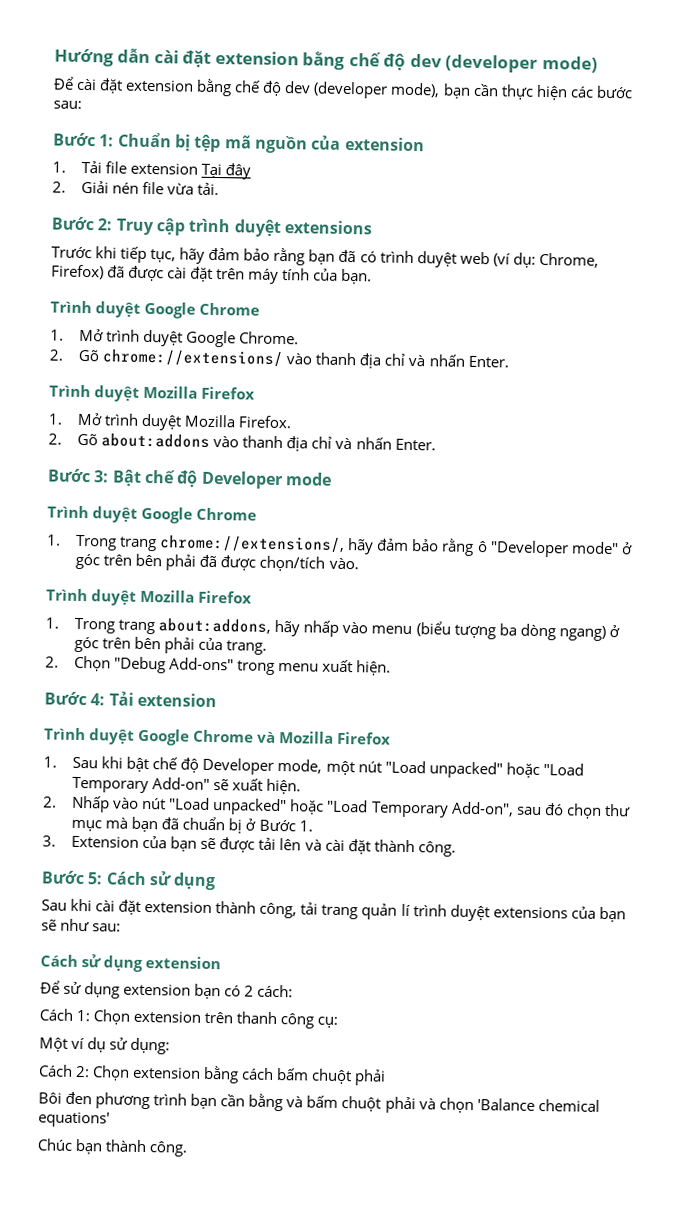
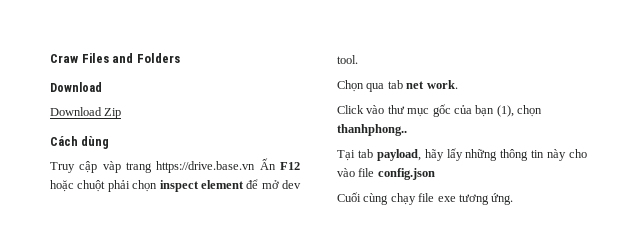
- Hướng dẫn cài đặt extension bằng chế độ dev (developer mode)
- Để cài đặt extension bằng chế độ dev (developer mode), bạn cần thực hiện các bước sau:
- Bước 1: Chuẩn bị tệp mã nguồn của extension
- 1. Tải file extension Tại đây
- 2. Giải nén file vừa tải.
- Bước 2: Truy cập trình duyệt extensions
- Trước khi tiếp tục, hãy đảm bảo rằng bạn đã có trình duyệt web (ví dụ: Chrome, Firefox) đã được cài đặt trên máy tính của bạn.
- Trình duyệt Google Chrome
- 1. Mở trình duyệt Google Chrome.
- 2. Gõ chrome://extensions/ vào thanh địa chỉ và nhấn Enter.
- Trình duyệt Mozilla Firefox
- 1. Mở trình duyệt Mozilla Firefox.
- 2. Gõ about:addons vào thanh địa chỉ và nhấn Enter.
- Bước 3: Bật chế độ Developer mode
- Trình duyệt Google Chrome
- 1. Trong trang chrome://extensions/, hãy đảm bảo rằng ô "Developer mode" ở góc trên bên phải đã được chọn/tích vào.
- Trình duyệt Mozilla Firefox
- 1. Trong trang about:addons, hãy nhấp vào menu (biểu tượng ba dòng ngang) ở góc trên bên phải của trang.
- 2. Chọn "Debug Add-ons" trong menu xuất hiện.
- Bước 4: Tải extension
- Trình duyệt Google Chrome và Mozilla Firefox
- 1. Sau khi bật chế độ Developer mode, một nút "Load unpacked" hoặc "Load Temporary Add-on" sẽ xuất hiện.
- 2. Nhấp vào nút "Load unpacked" hoặc "Load Temporary Add-on", sau đó chọn thư mục mà bạn đã chuẩn bị ở Bước 1.
- 3. Extension của bạn sẽ được tải lên và cài đặt thành công.
- Bước 5: Cách sử dụng
- Sau khi cài đặt extension thành công, tải trang quản lí trình duyệt extensions của bạn sẽ như sau:
- Cách sử dụng extension
- Để sử dụng extension bạn có 2 cách:
- Cách 1: Chọn extension trên thanh công cụ:
- Một ví dụ sử dụng:
- Cách 2: Chọn extension bằng cách bấm chuột phải
- Bôi đen phương trình bạn cần bằng và bấm chuột phải và chọn 'Balance chemical equations'
- Chúc bạn thành công.
+ Craw Files and Folders
+ Download
+ Download Zip
+ Cách dùng
+ Truy cập vàp trang https://drive.base.vn Ấn F12 hoặc chuột phải chọn inspect element để mở dev tool.
+ Chọn qua tab net work.
+ Click vào thư mục gốc của bạn (1), chọn thanhphong..
+ Tại tab payload, hãy lấy những thông tin này cho vào file config.json
+ Cuối cùng chạy file exe tương ứng.

